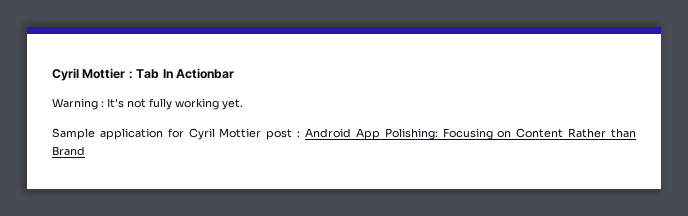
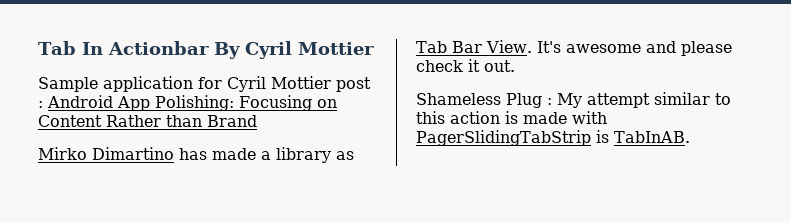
- Cyril Mottier : Tab In Actionbar
- Warning : It's not fully working yet.
+ Tab In Actionbar By Cyril Mottier
+ Mirko Dimartino has made a library as Tab Bar View. It's awesome and please check it out.
+ Shameless Plug : My attempt similar to this action is made with PagerSlidingTabStrip is TabInAB.

